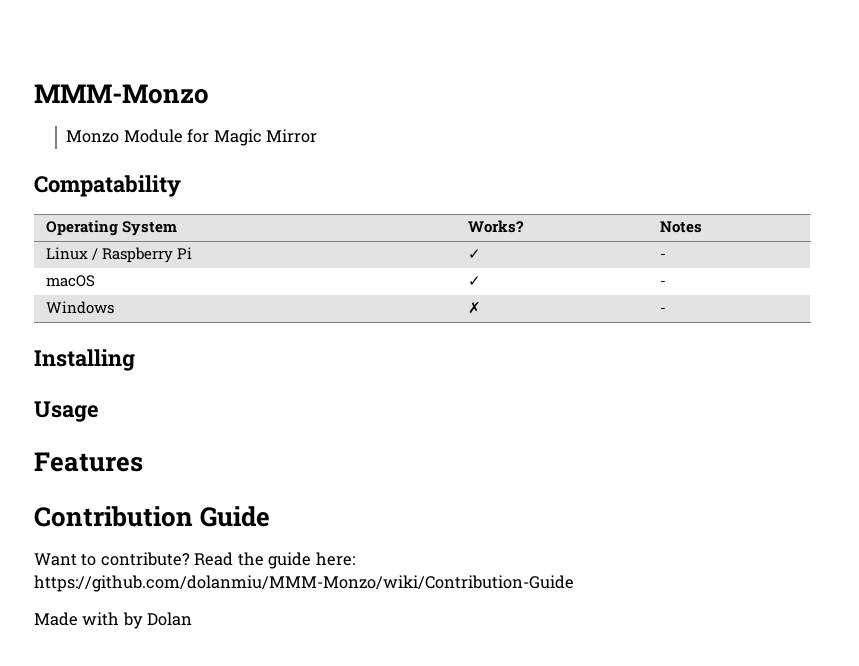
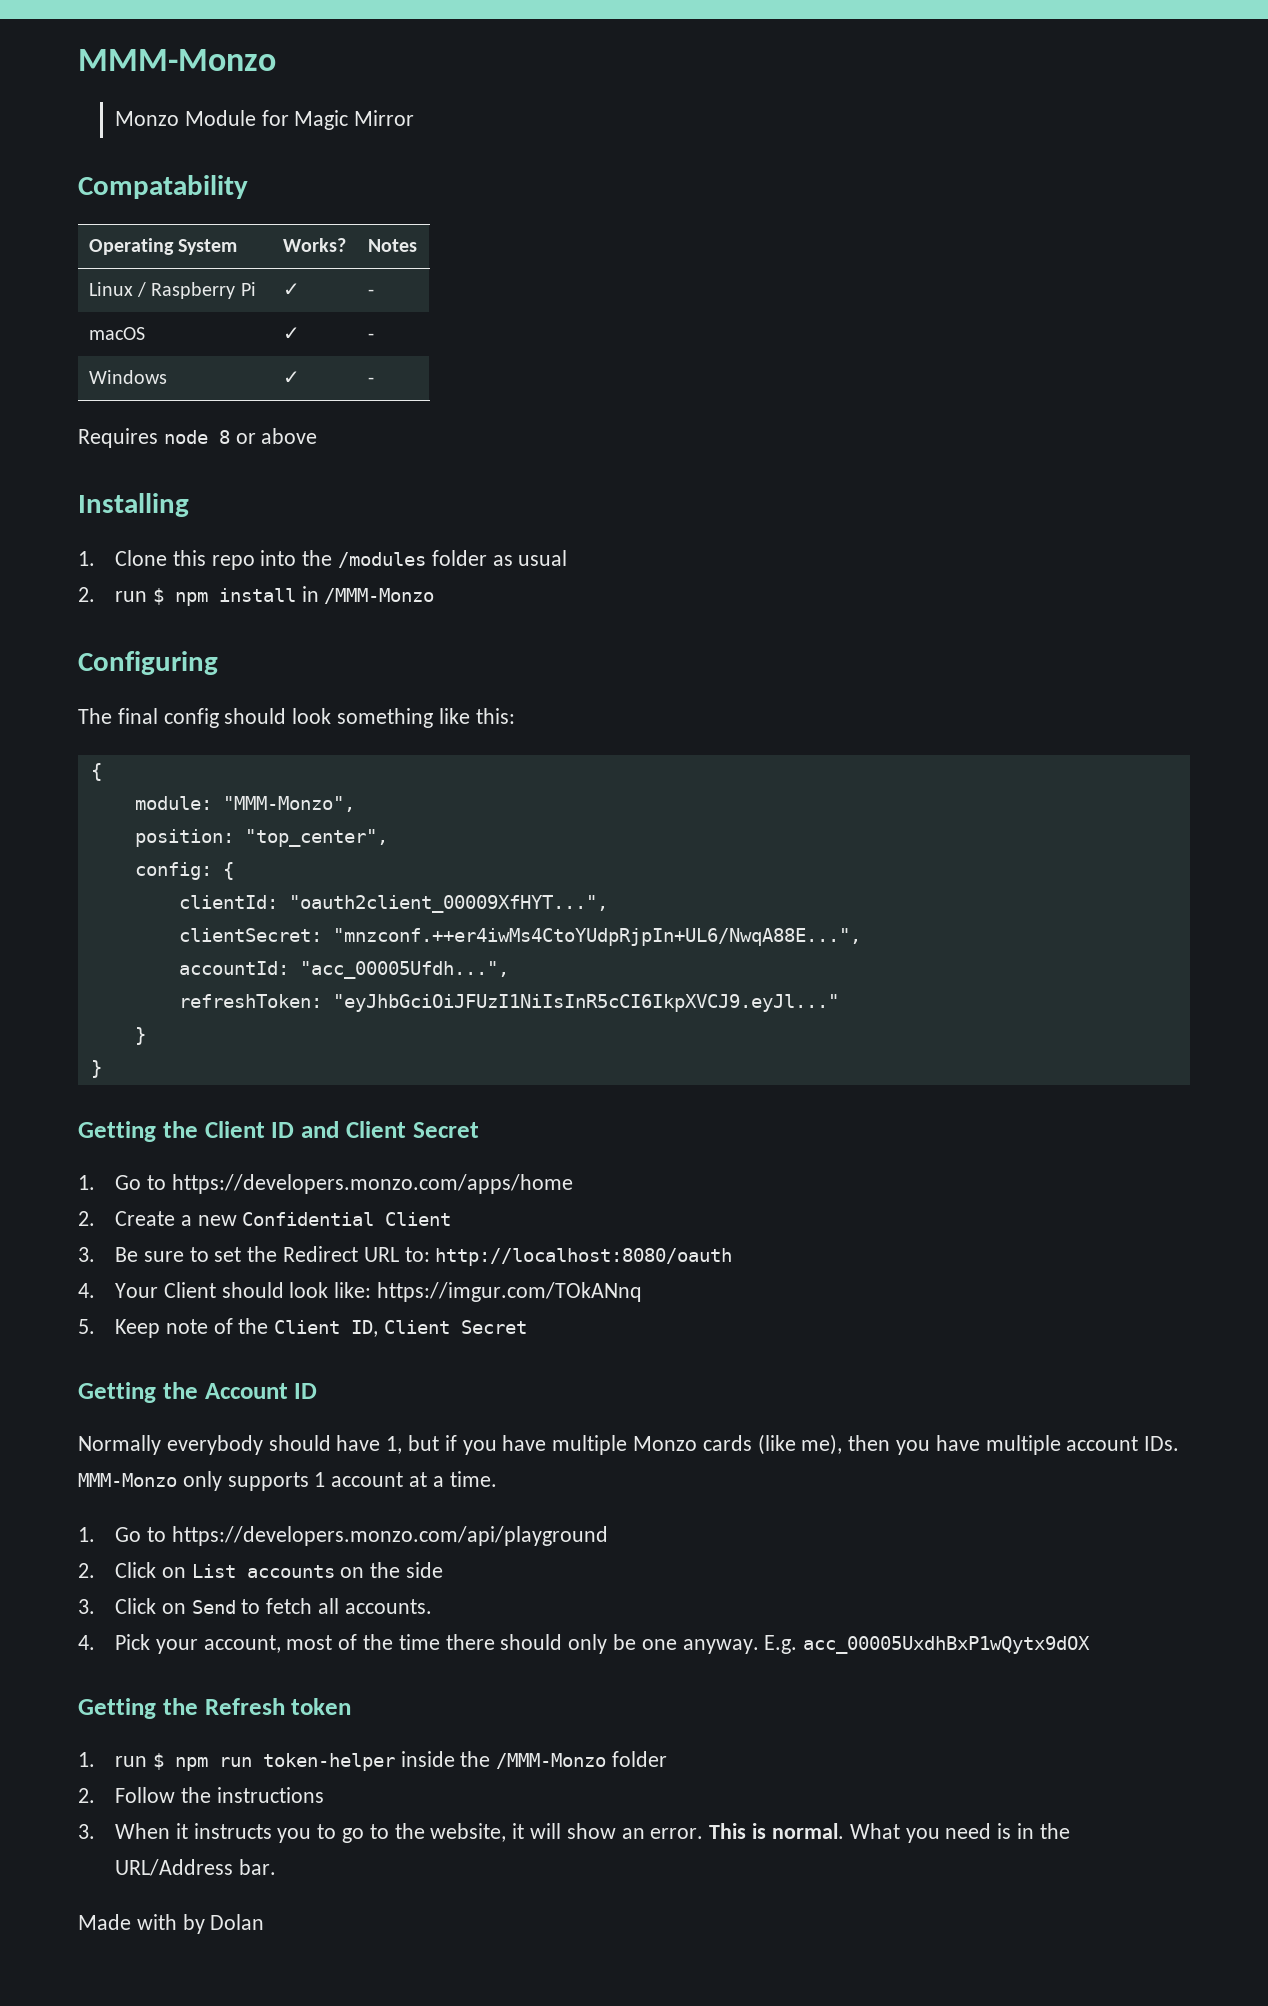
- Windows | ✗ | -
+ Windows | ✓ | -
+ Requires node 8 or above
  Installing
- Usage
- Features
- Contribution Guide
- Want to contribute? Read the guide here: https://github.com/dolanmiu/MMM-Monzo/wiki/Contribution-Guide
+ 1. Clone this repo into the /modules folder as usual
+ 2. run $ npm install in /MMM-Monzo
+ Configuring
+ The final config should look something like this:
+ {
+ module: "MMM-Monzo",
+ position: "top_center",
+ config: {
+ clientId: "oauth2client_00009XfHYT...",
+ clientSecret: "mnzconf.++er4iwMs4CtoYUdpRjpIn+UL6/NwqA88E...",
+ accountId: "acc_00005Ufdh...",
+ refreshToken: "eyJhbGciOiJFUzI1NiIsInR5cCI6IkpXVCJ9.eyJl..."
+ }
+ }
+ Getting the Client ID and Client Secret
+ 1. Go to https://developers.monzo.com/apps/home
+ 2. Create a new Confidential Client
+ 3. Be sure to set the Redirect URL to: http://localhost:8080/oauth
+ 4. Your Client should look like: https://imgur.com/TOkANnq
+ 5. Keep note of the Client ID, Client Secret
+ Getting the Account ID
+ Normally everybody should have 1, but if you have multiple Monzo cards (like me), then you have multiple account IDs. MMM-Monzo only supports 1 account at a time.
+ 1. Go to https://developers.monzo.com/api/playground
+ 2. Click on List accounts on the side
+ 3. Click on Send to fetch all accounts.
+ 4. Pick your account, most of the time there should only be one anyway. E.g. acc_00005UxdhBxP1wQytx9dOX
+ Getting the Refresh token
+ 1. run $ npm run token-helper inside the /MMM-Monzo folder
+ 2. Follow the instructions
+ 3. When it instructs you to go to the website, it will show an error. This is normal. What you need is in the URL/Address bar.

